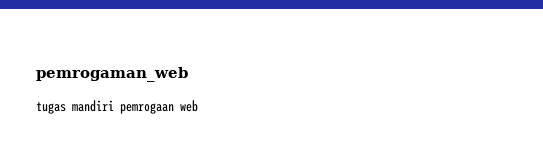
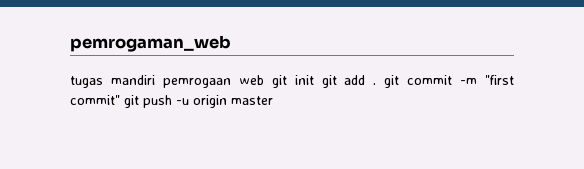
- tugas mandiri pemrogaan web
+ tugas mandiri pemrogaan web git init git add . git commit -m "first commit" git push -u origin master

